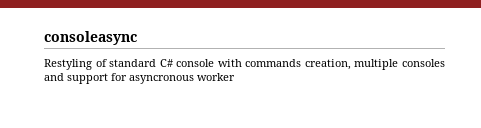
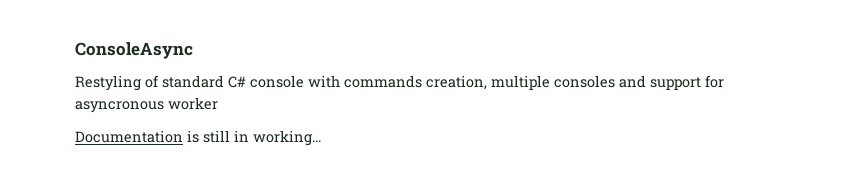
- consoleasync
+ ConsoleAsync
+ Documentation is still in working...

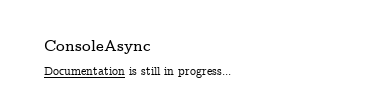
- Restyling of standard C# console with commands creation, multiple consoles and support for asyncronous worker
- Documentation is still in working...
+ Documentation is still in progress...

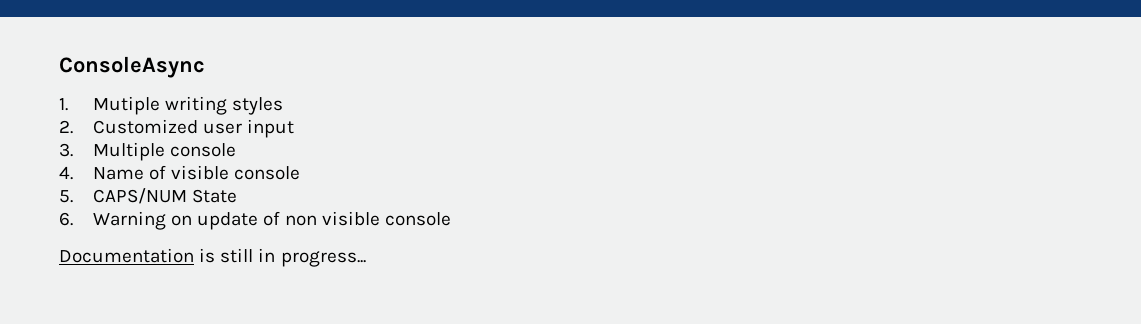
+ 1. Mutiple writing styles
+ 2. Customized user input
+ 3. Multiple console
+ 4. Name of visible console
+ 5. CAPS/NUM State
+ 6. Warning on update of non visible console

